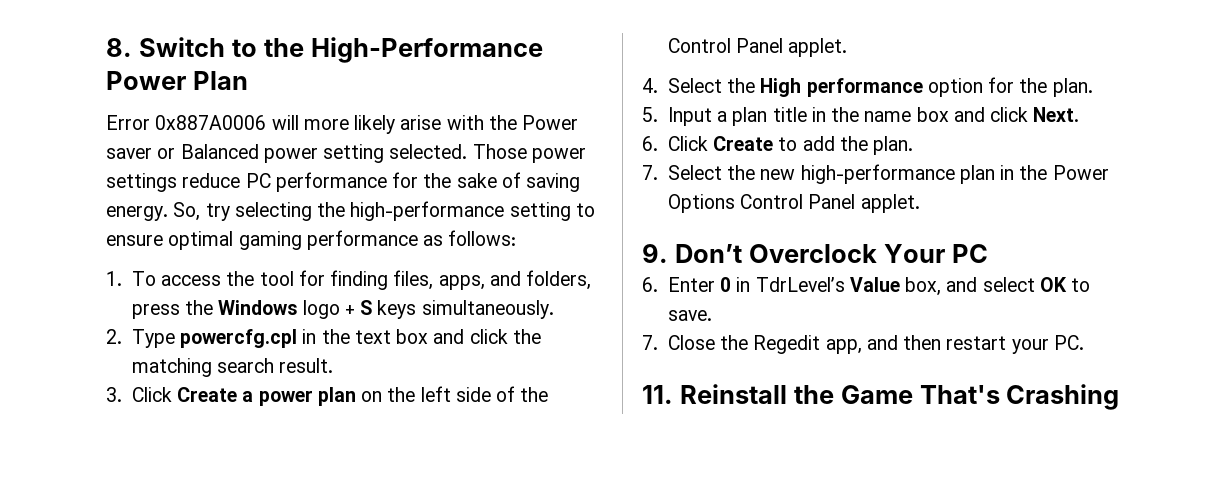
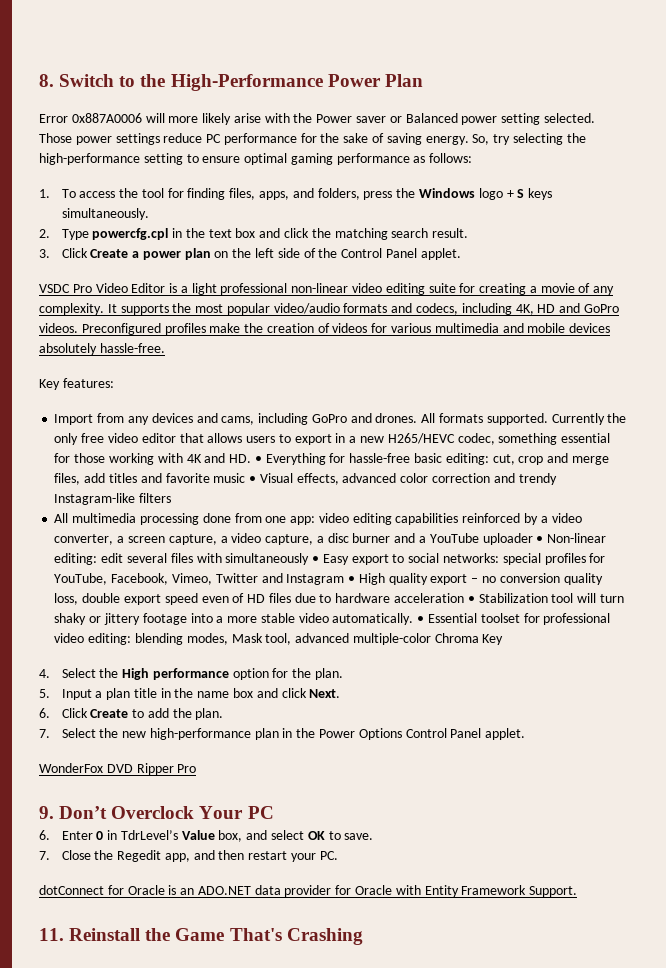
+ VSDC Pro Video Editor is a light professional non-linear video editing suite for creating a movie of any complexity. It supports the most popular video/audio formats and codecs, including 4K, HD and GoPro videos. Preconfigured profiles make the creation of videos for various multimedia and mobile devices absolutely hassle-free.
+ Key features:
+ Import from any devices and cams, including GoPro and drones. All formats supported. Сurrently the only free video editor that allows users to export in a new H265/HEVC codec, something essential for those working with 4K and HD. • Everything for hassle-free basic editing: cut, crop and merge files, add titles and favorite music • Visual effects, advanced color correction and trendy Instagram-like filters
+ All multimedia processing done from one app: video editing capabilities reinforced by a video converter, a screen capture, a video capture, a disc burner and a YouTube uploader • Non-linear editing: edit several files with simultaneously • Easy export to social networks: special profiles for YouTube, Facebook, Vimeo, Twitter and Instagram • High quality export – no conversion quality loss, double export speed even of HD files due to hardware acceleration • Stabilization tool will turn shaky or jittery footage into a more stable video automatically. • Essential toolset for professional video editing: blending modes, Mask tool, advanced multiple-color Chroma Key
+ WonderFox DVD Ripper Pro
+ dotConnect for Oracle is an ADO.NET data provider for Oracle with Entity Framework Support.

